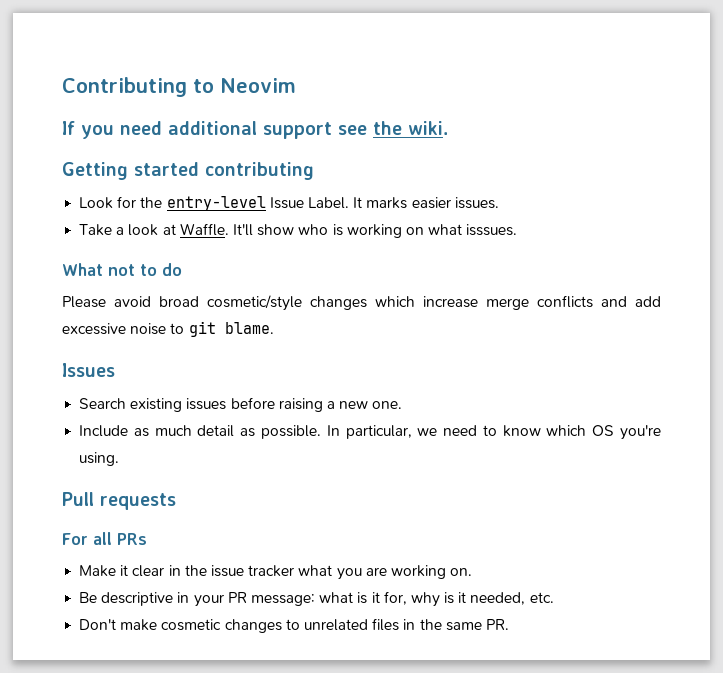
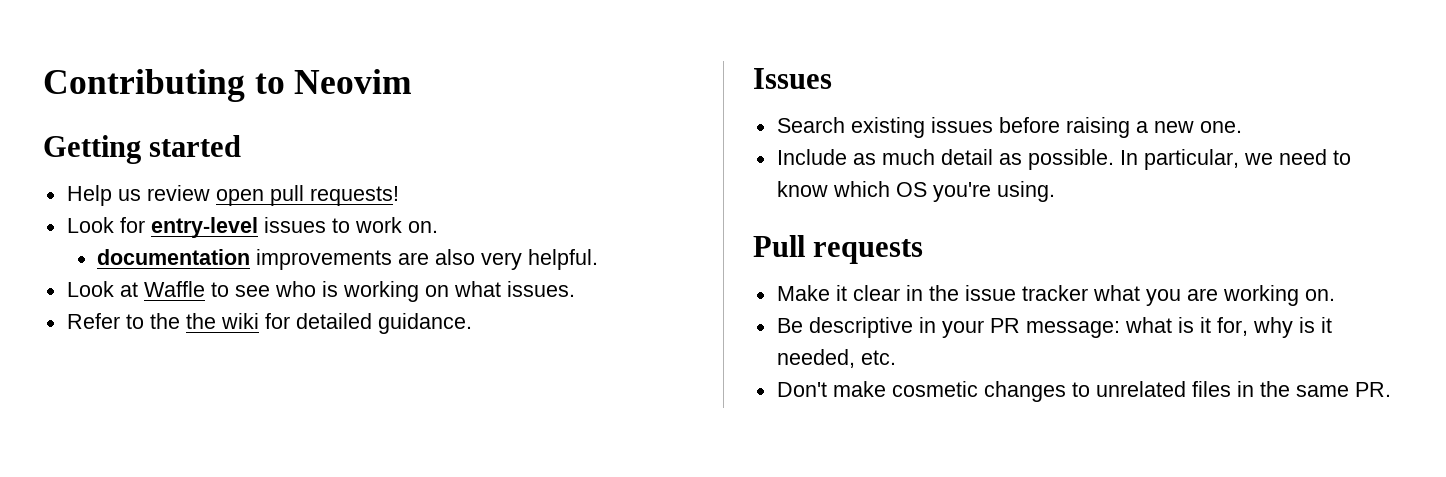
- If you need additional support see the wiki.
- Getting started contributing
- Look for the entry-level Issue Label. It marks easier issues.
- Take a look at Waffle. It'll show who is working on what isssues.
- What not to do
- Please avoid broad cosmetic/style changes which increase merge conflicts and add excessive noise to git blame.
+ Getting started
+ Help us review open pull requests!
+ Look for entry-level issues to work on.
+ documentation improvements are also very helpful.
+ Look at Waffle to see who is working on what issues.
+ Refer to the the wiki for detailed guidance.
- For all PRs

